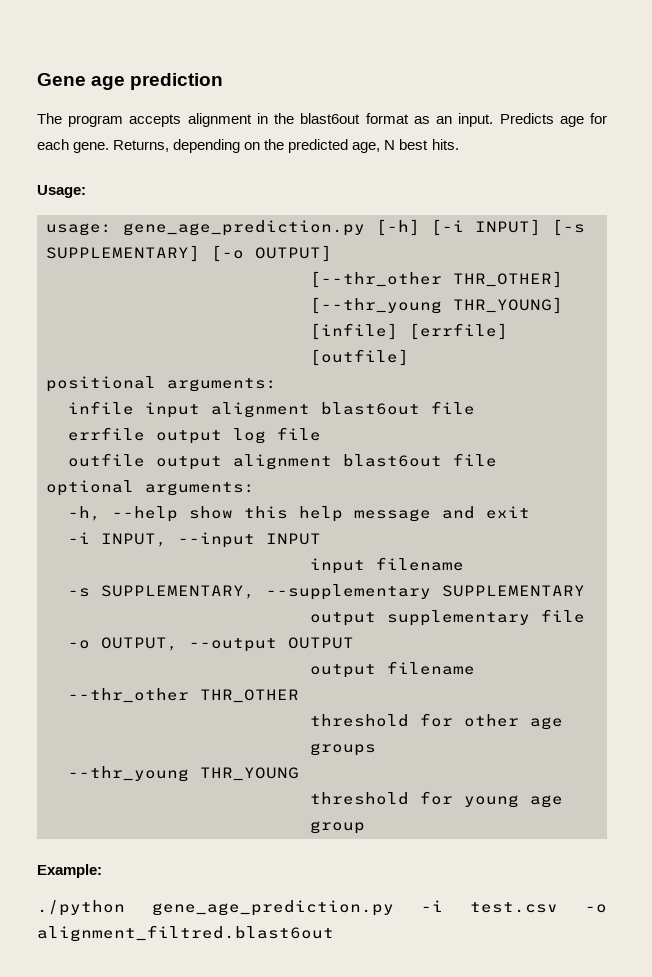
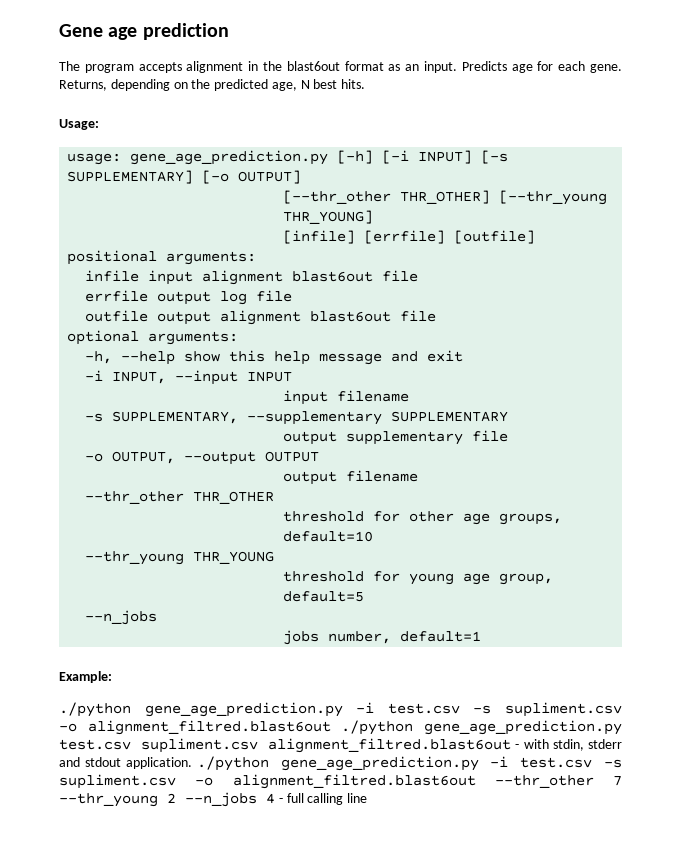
- threshold for other age groups
+ threshold for other age groups, default=10
- threshold for young age group
+ threshold for young age group, default=5
+ --n_jobs
+ jobs number, default=1
- ./python gene_age_prediction.py -i test.csv -o alignment_filtred.blast6out
+ ./python gene_age_prediction.py -i test.csv -s supliment.csv -o alignment_filtred.blast6out ./python gene_age_prediction.py test.csv supliment.csv alignment_filtred.blast6out - with stdin, stderr and stdout application. ./python gene_age_prediction.py -i test.csv -s supliment.csv -o alignment_filtred.blast6out --thr_other 7 --thr_young 2 --n_jobs 4 - full calling line

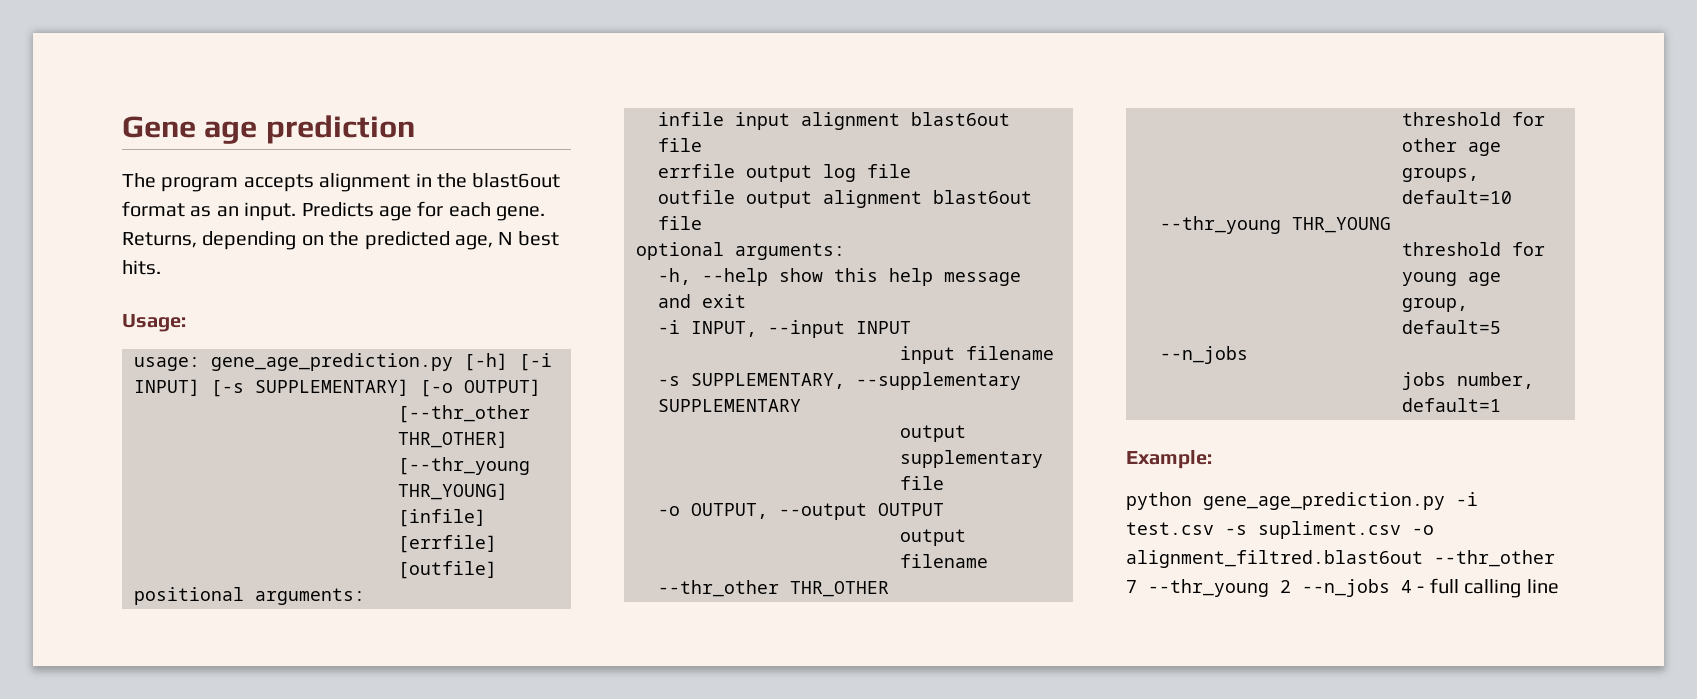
- ./python gene_age_prediction.py -i test.csv -s supliment.csv -o alignment_filtred.blast6out ./python gene_age_prediction.py test.csv supliment.csv alignment_filtred.blast6out - with stdin, stderr and stdout application. ./python gene_age_prediction.py -i test.csv -s supliment.csv -o alignment_filtred.blast6out --thr_other 7 --thr_young 2 --n_jobs 4 - full calling line
+ python gene_age_prediction.py -i test.csv -s supliment.csv -o alignment_filtred.blast6out --thr_other 7 --thr_young 2 --n_jobs 4 - full calling line

